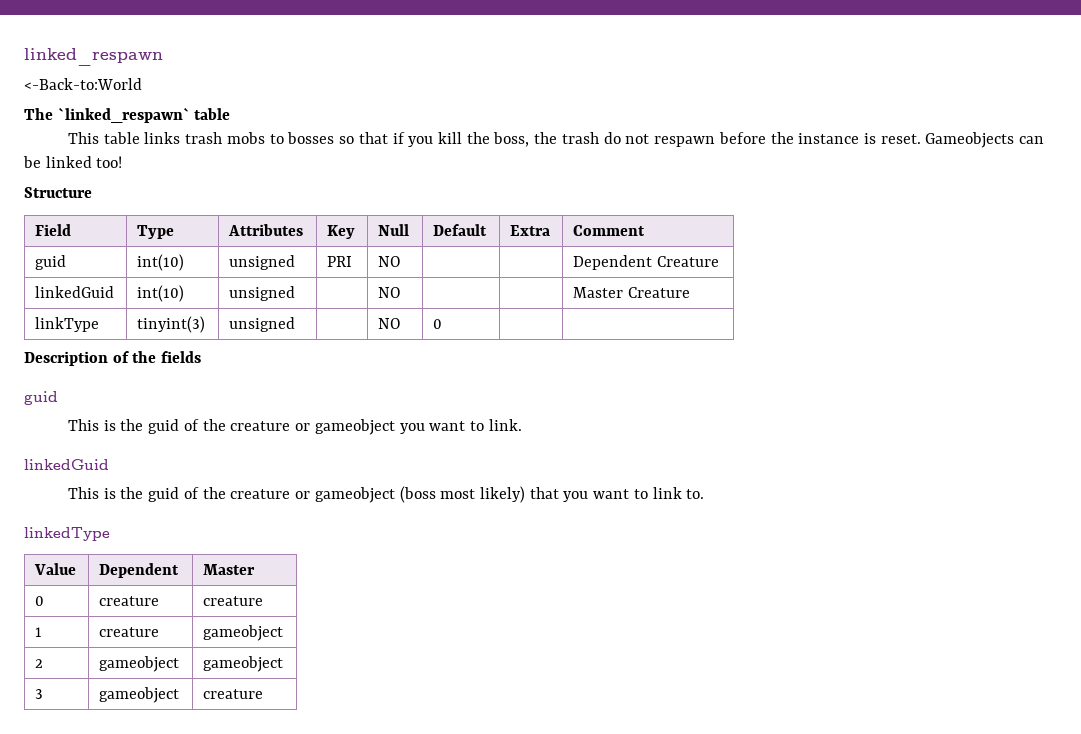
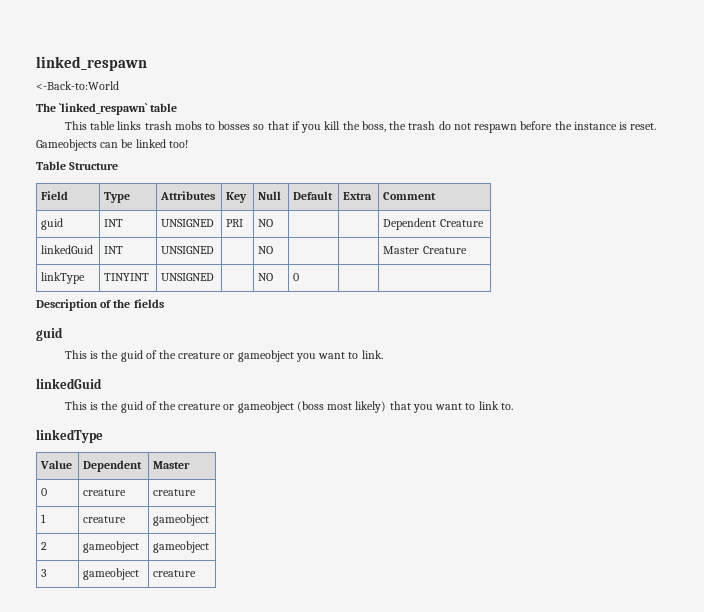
- Structure
+ Table Structure
- guid | int(10) | unsigned | PRI | NO | | | Dependent Creature
+ guid | INT | UNSIGNED | PRI | NO | | | Dependent Creature
- linkedGuid | int(10) | unsigned | | NO | | | Master Creature
+ linkedGuid | INT | UNSIGNED | | NO | | | Master Creature
- linkType | tinyint(3) | unsigned | | NO | 0 | |
+ linkType | TINYINT | UNSIGNED | | NO | 0 | |

